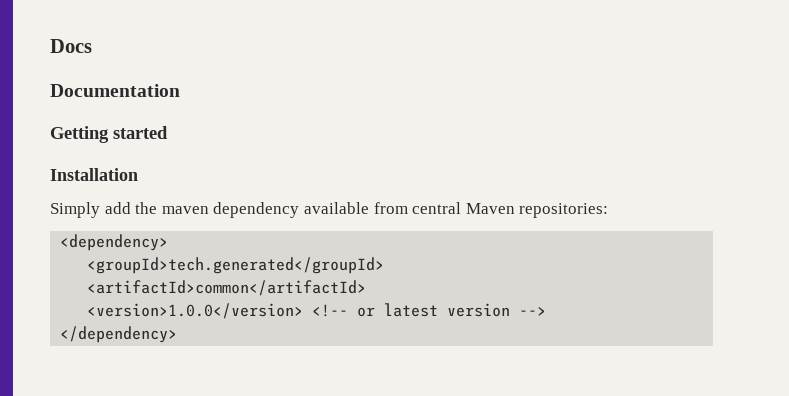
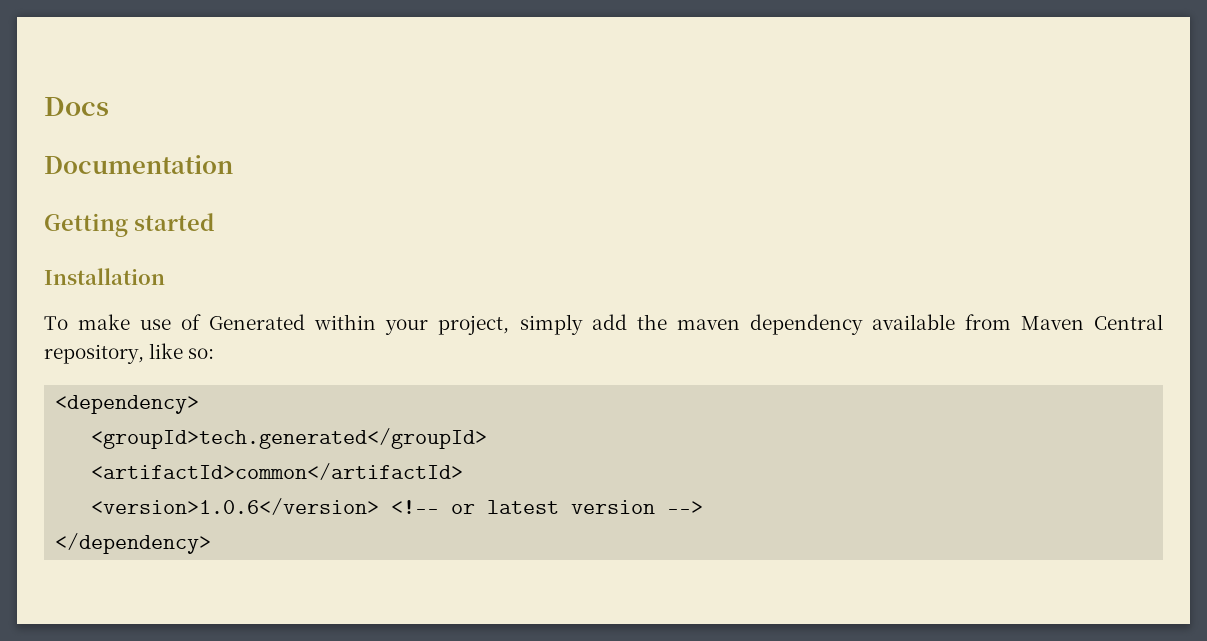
- Simply add the maven dependency available from central Maven repositories:
+ To make use of Generated within your project, simply add the maven dependency available from Maven Central repository, like so:
- <version>1.0.0</version> <!-- or latest version -->
+ <version>1.0.6</version> <!-- or latest version -->

